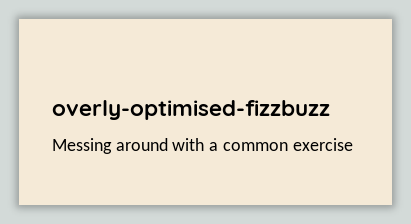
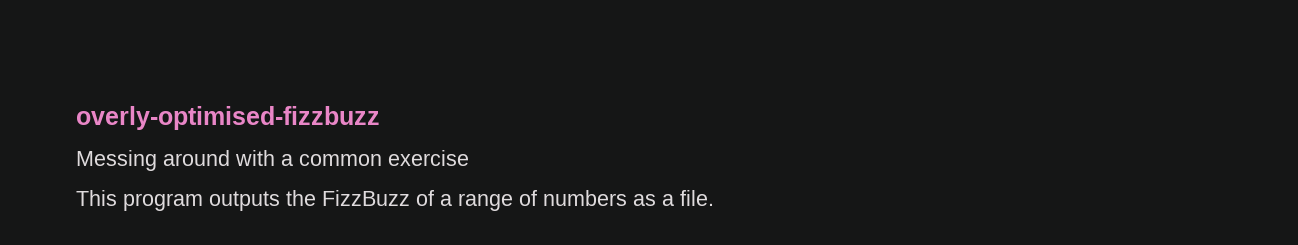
+ This program outputs the FizzBuzz of a range of numbers as a file.

